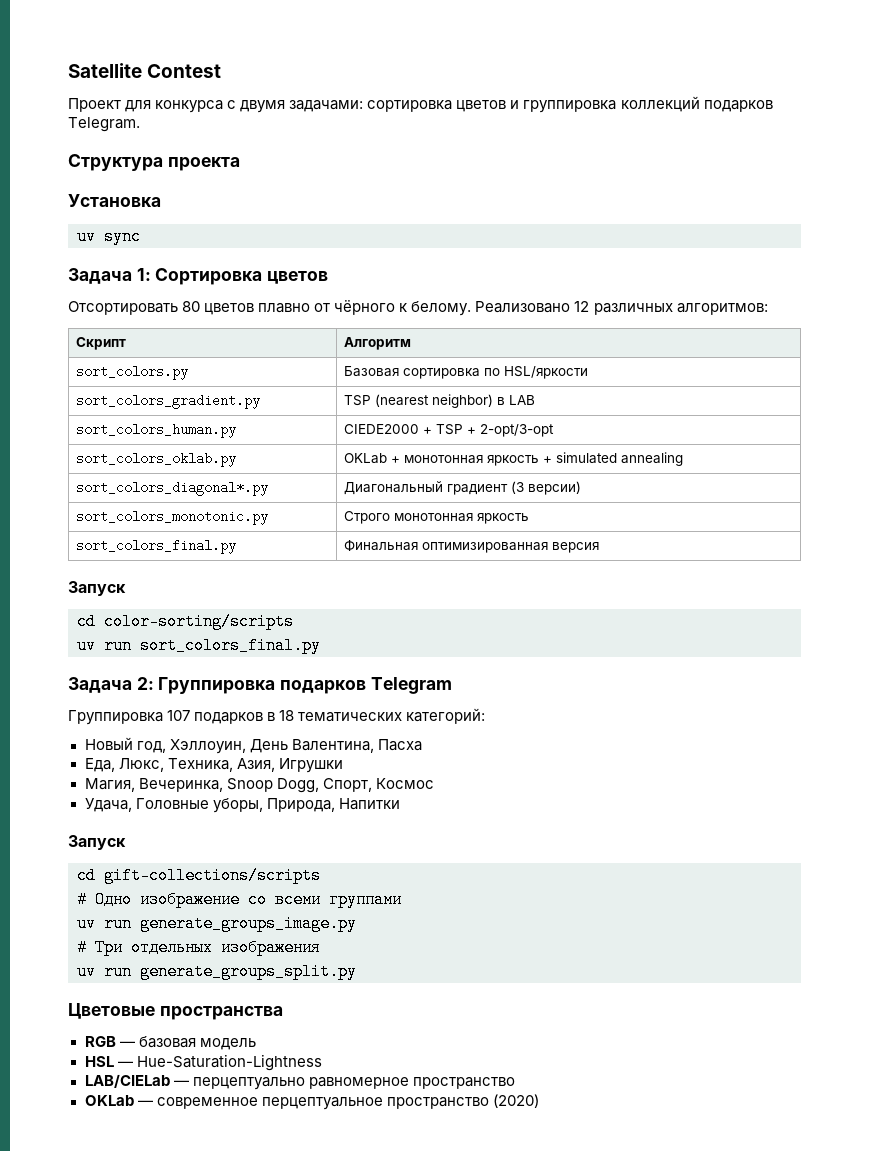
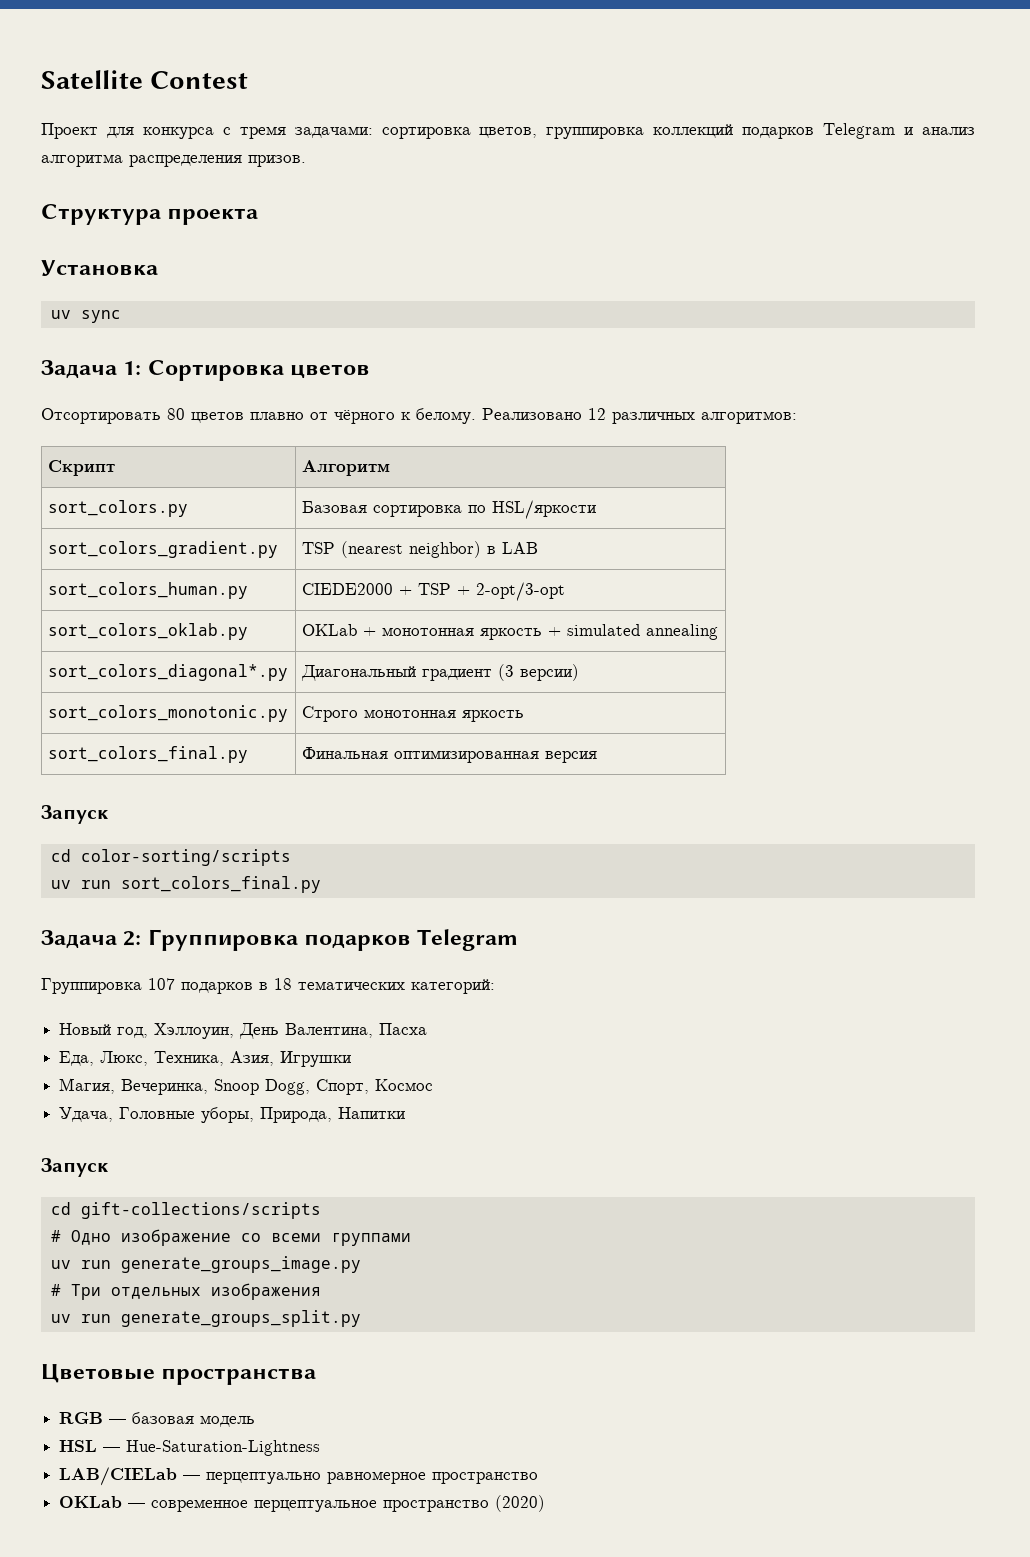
- Проект для конкурса с двумя задачами: сортировка цветов и группировка коллекций подарков Telegram.
+ Проект для конкурса с тремя задачами: сортировка цветов, группировка коллекций подарков Telegram и анализ алгоритма распределения призов.

